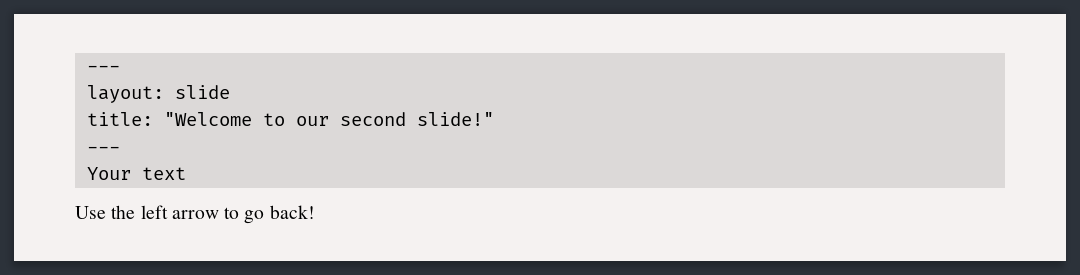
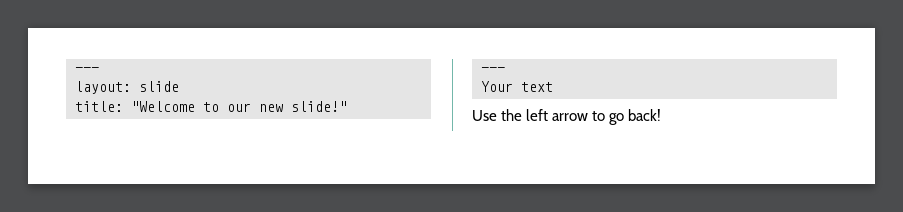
- title: "Welcome to our second slide!"
+ title: "Welcome to our new slide!"

